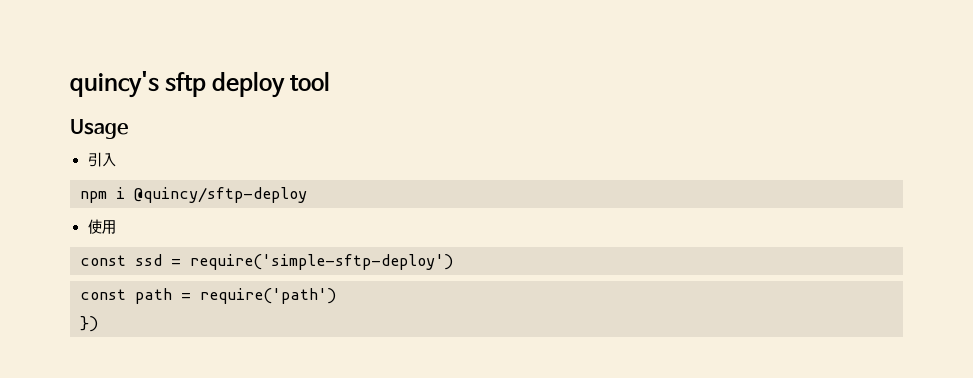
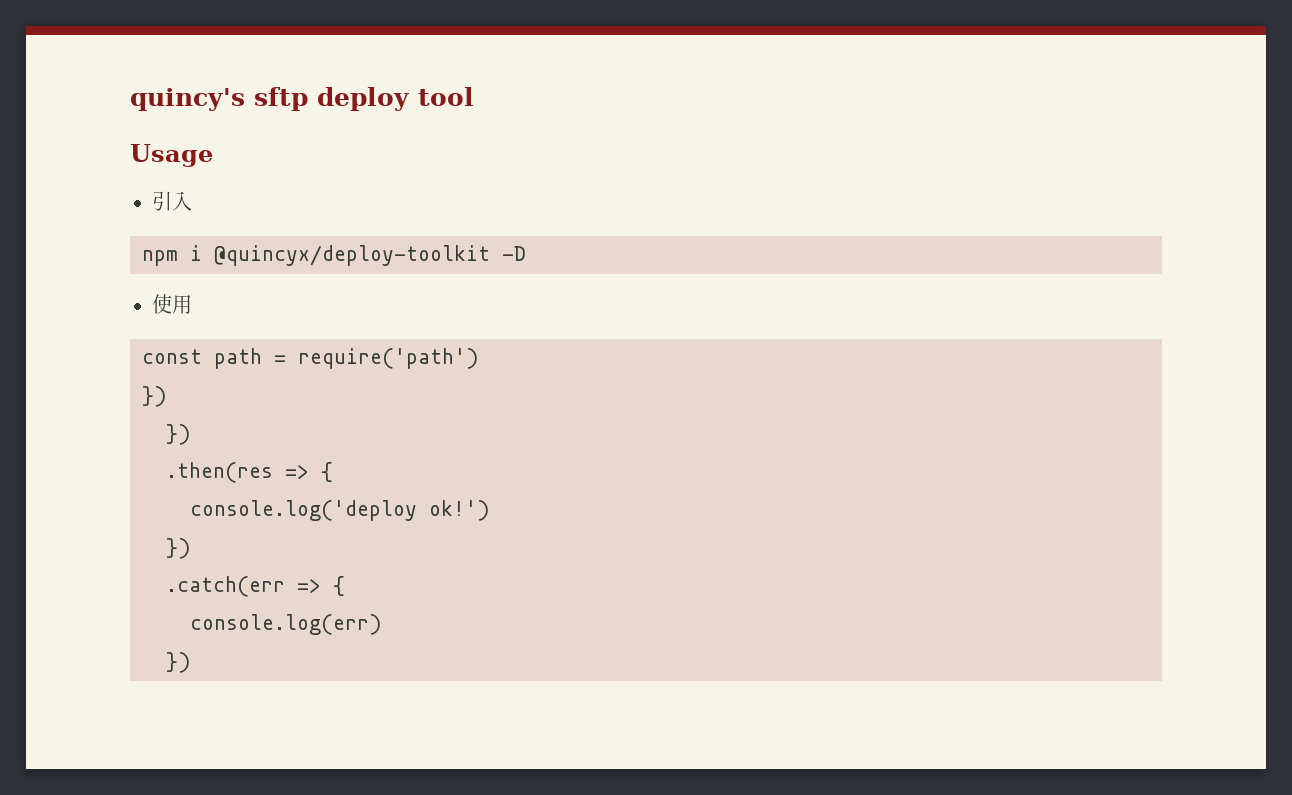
- npm i @quincy/sftp-deploy
+ npm i @quincyx/deploy-toolkit -D
- const ssd = require('simple-sftp-deploy')
  const path = require('path')
+ })
+ })
+ .then(res => {
+ console.log('deploy ok!')
+ })
+ .catch(err => {
+ console.log(err)

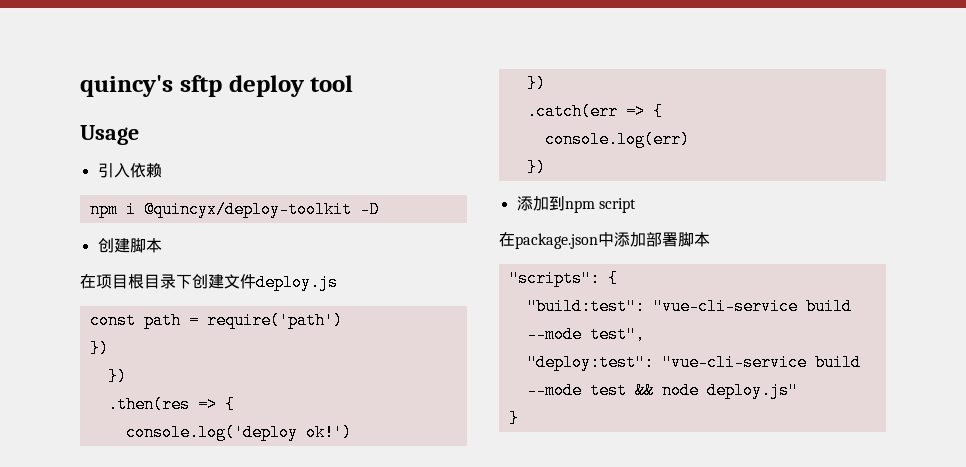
- 引入
+ 引入依赖
- 使用
+ 创建脚本
+ 在项目根目录下创建文件deploy.js
+ 添加到npm script
+ 在package.json中添加部署脚本
+ "scripts": {
+ "build:test": "vue-cli-service build --mode test",
+ "deploy:test": "vue-cli-service build --mode test && node deploy.js"
+ }

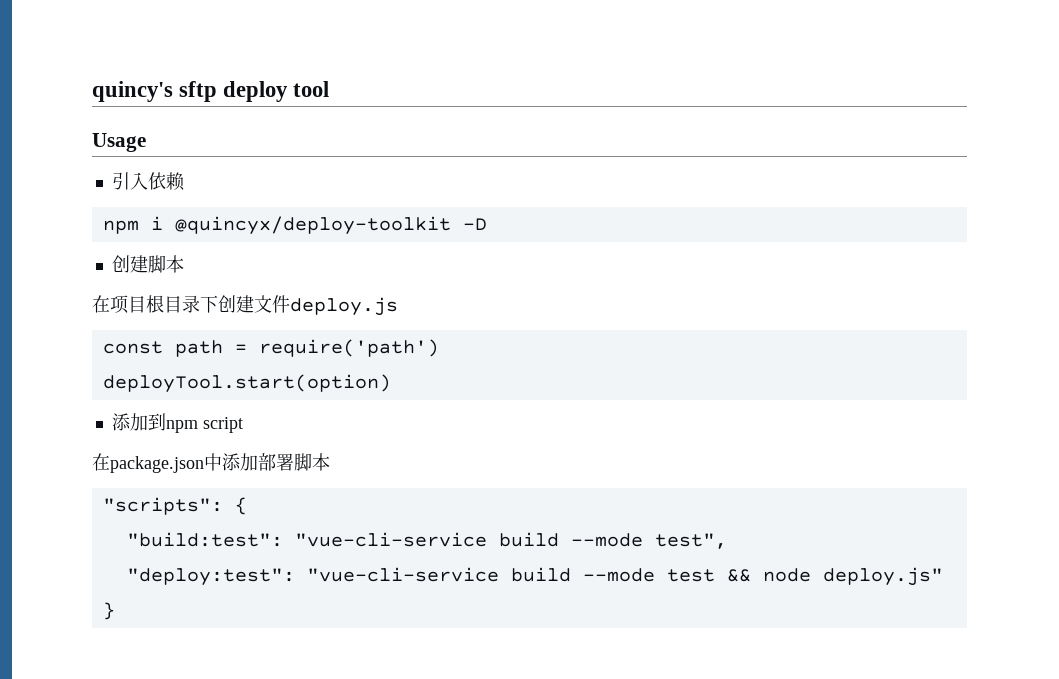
  const path = require('path')
- })
- })
- .then(res => {
- console.log('deploy ok!')
- })
- .catch(err => {
- console.log(err)
- })
+ deployTool.start(option)

